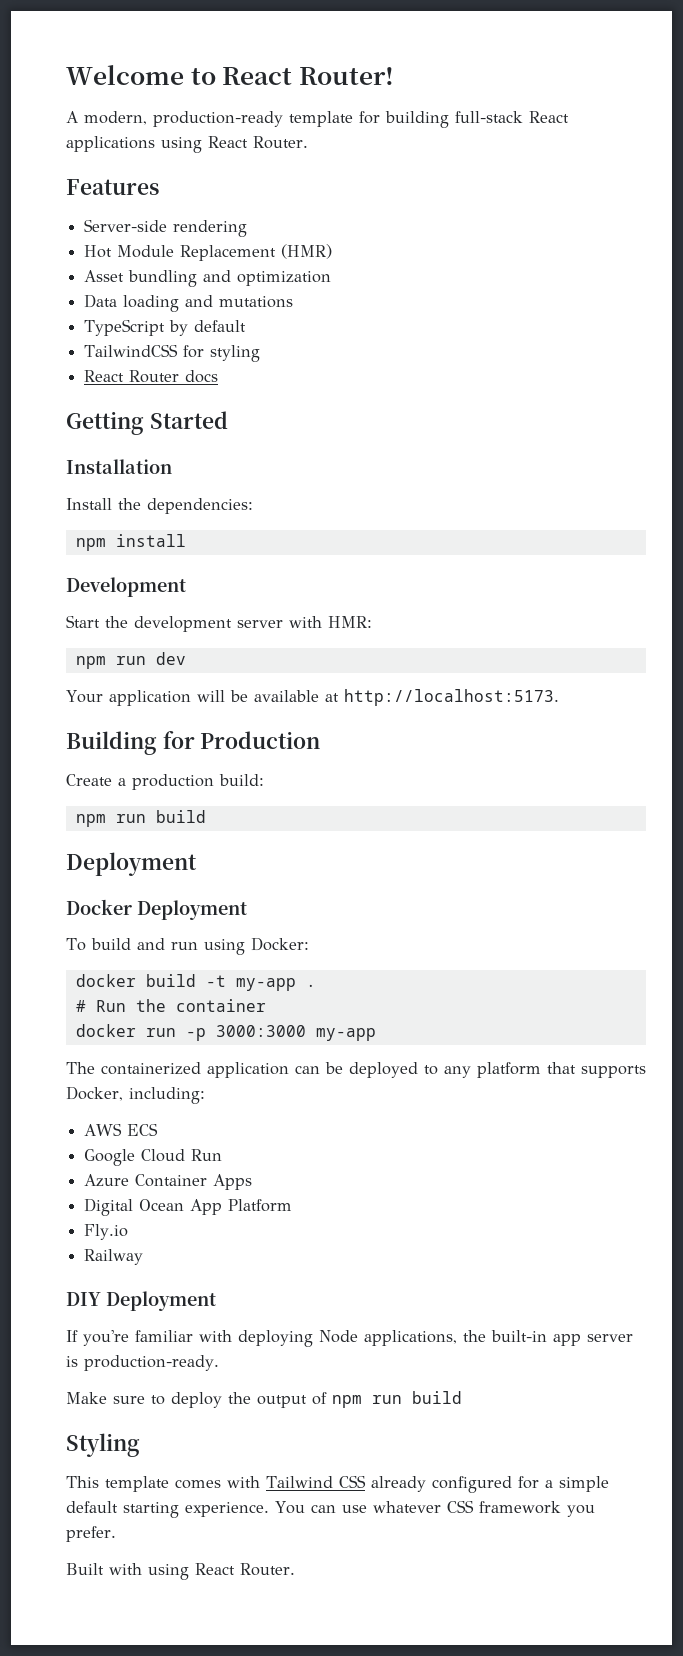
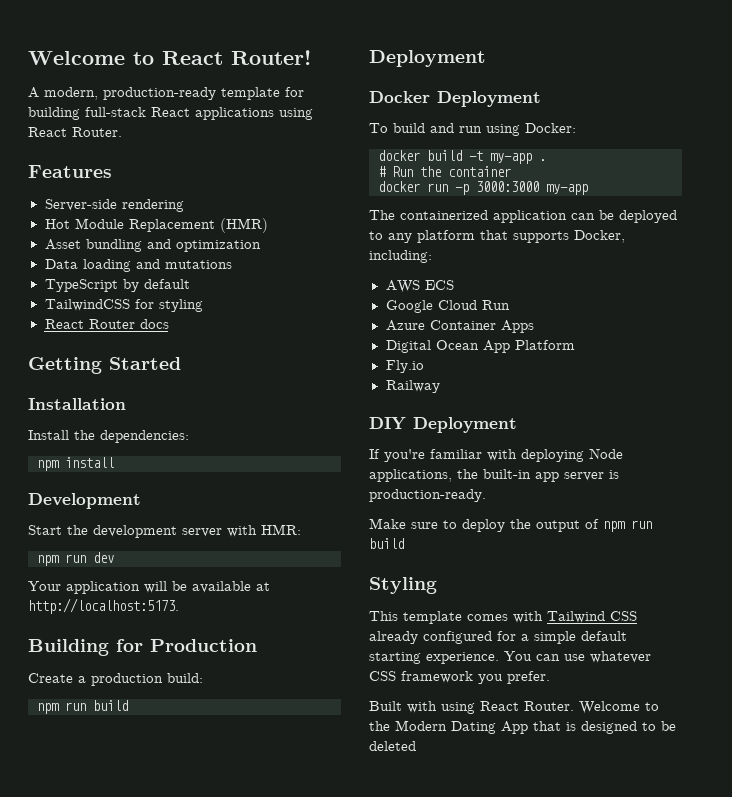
+ Welcome to the Modern Dating App that is designed to be deleted

